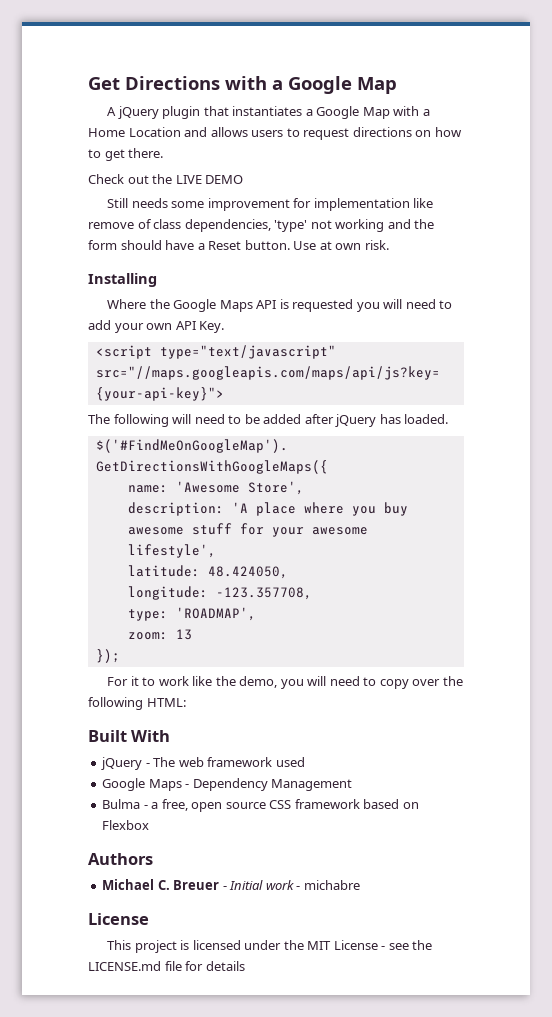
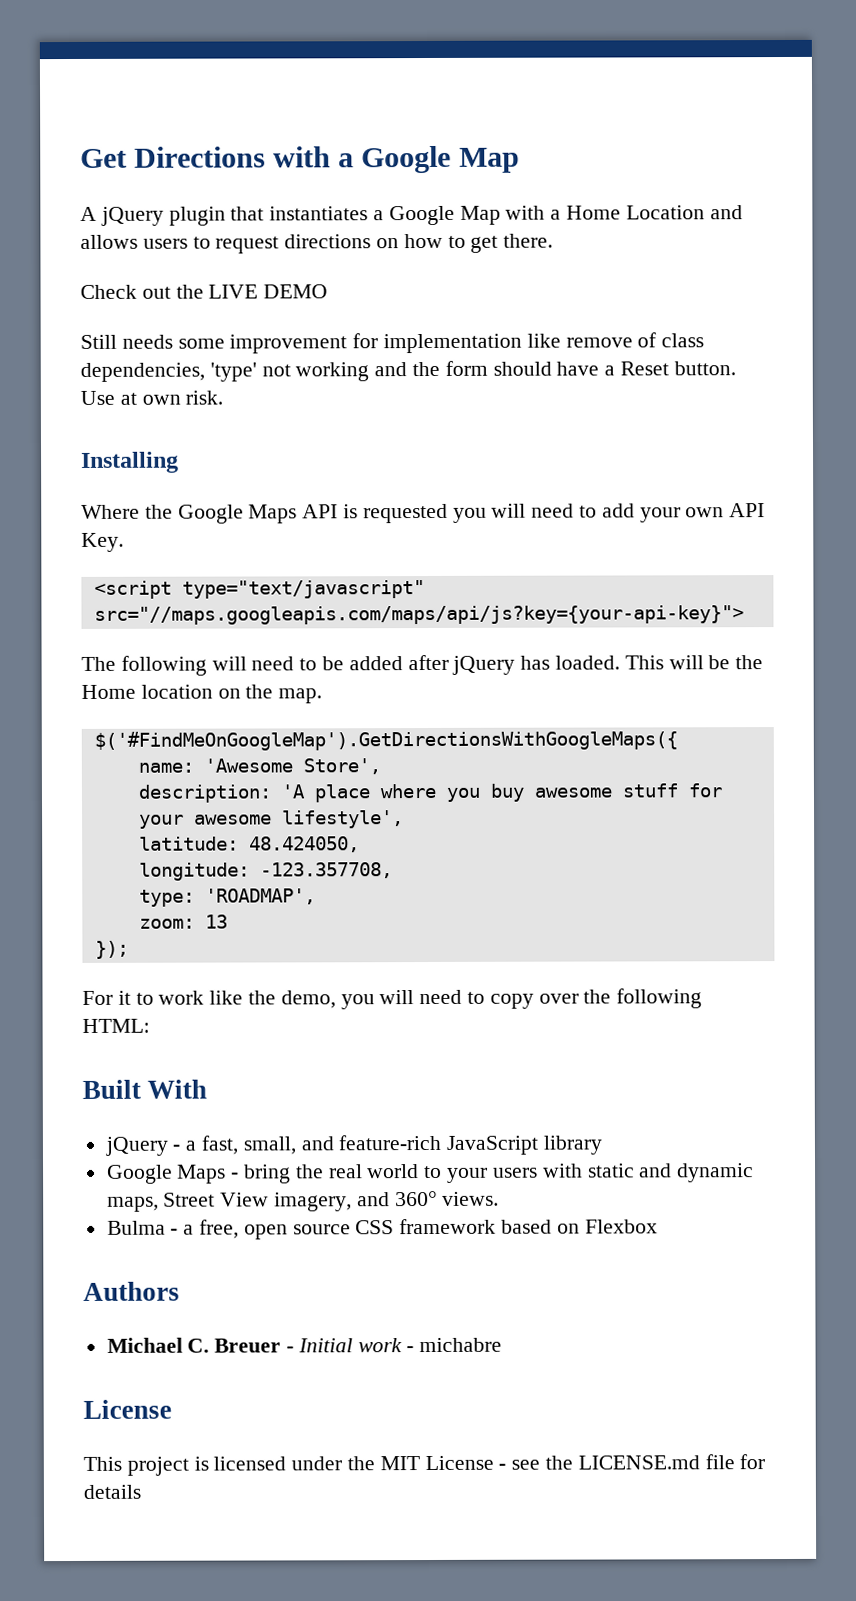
+ This will be the Home location on the map.
- jQuery - The web framework used
- Google Maps - Dependency Management
+ jQuery - a fast, small, and feature-rich JavaScript library
+ Google Maps - bring the real world to your users with static and dynamic maps, Street View imagery, and 360° views.

